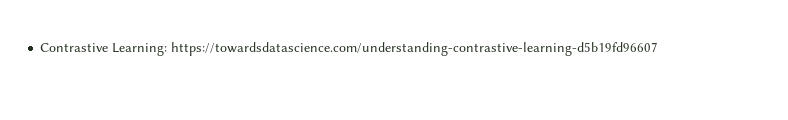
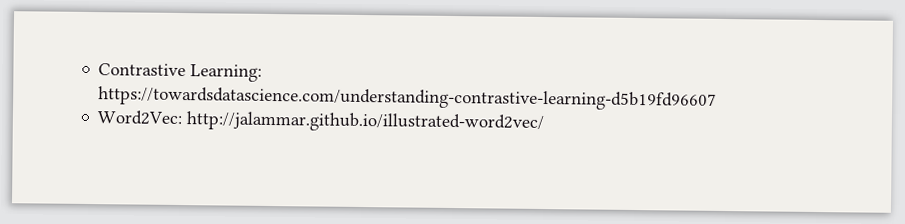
+ Word2Vec: http://jalammar.github.io/illustrated-word2vec/

